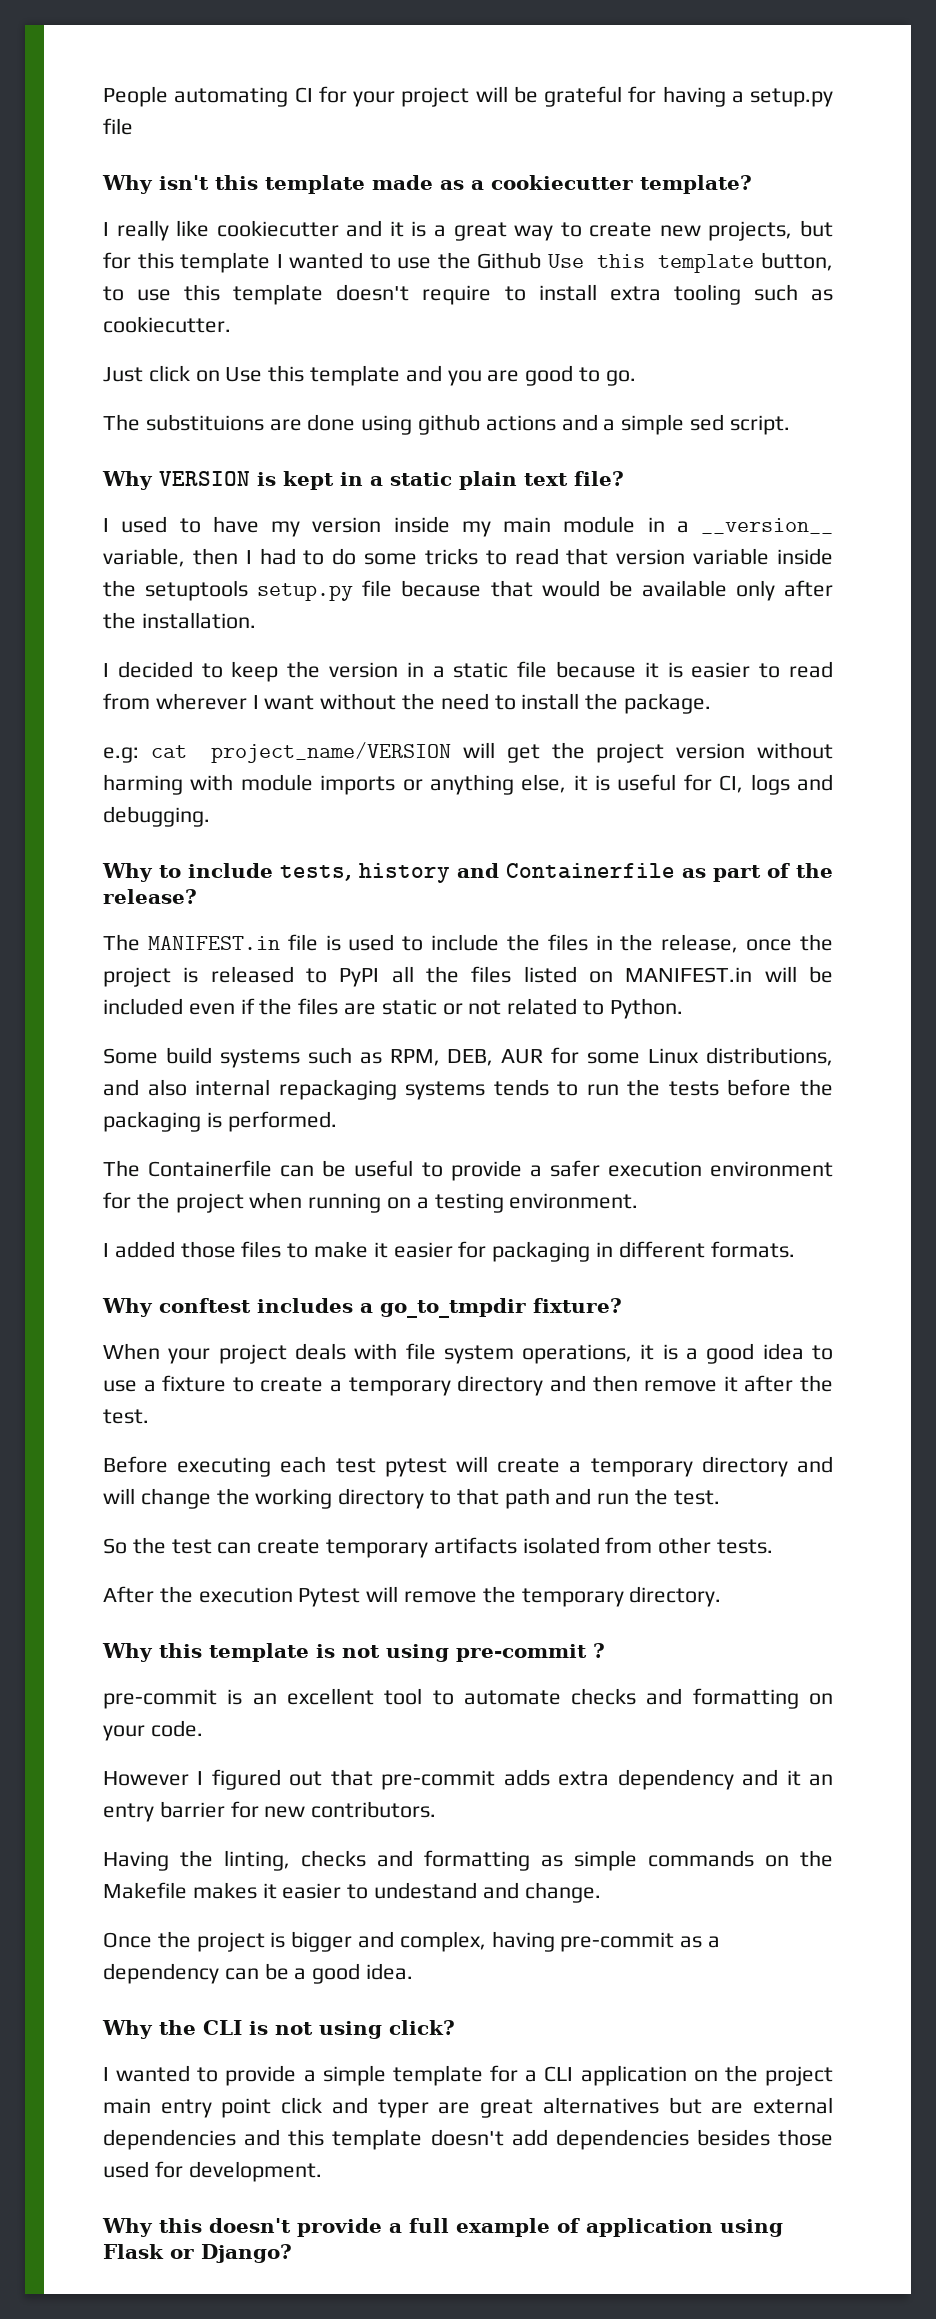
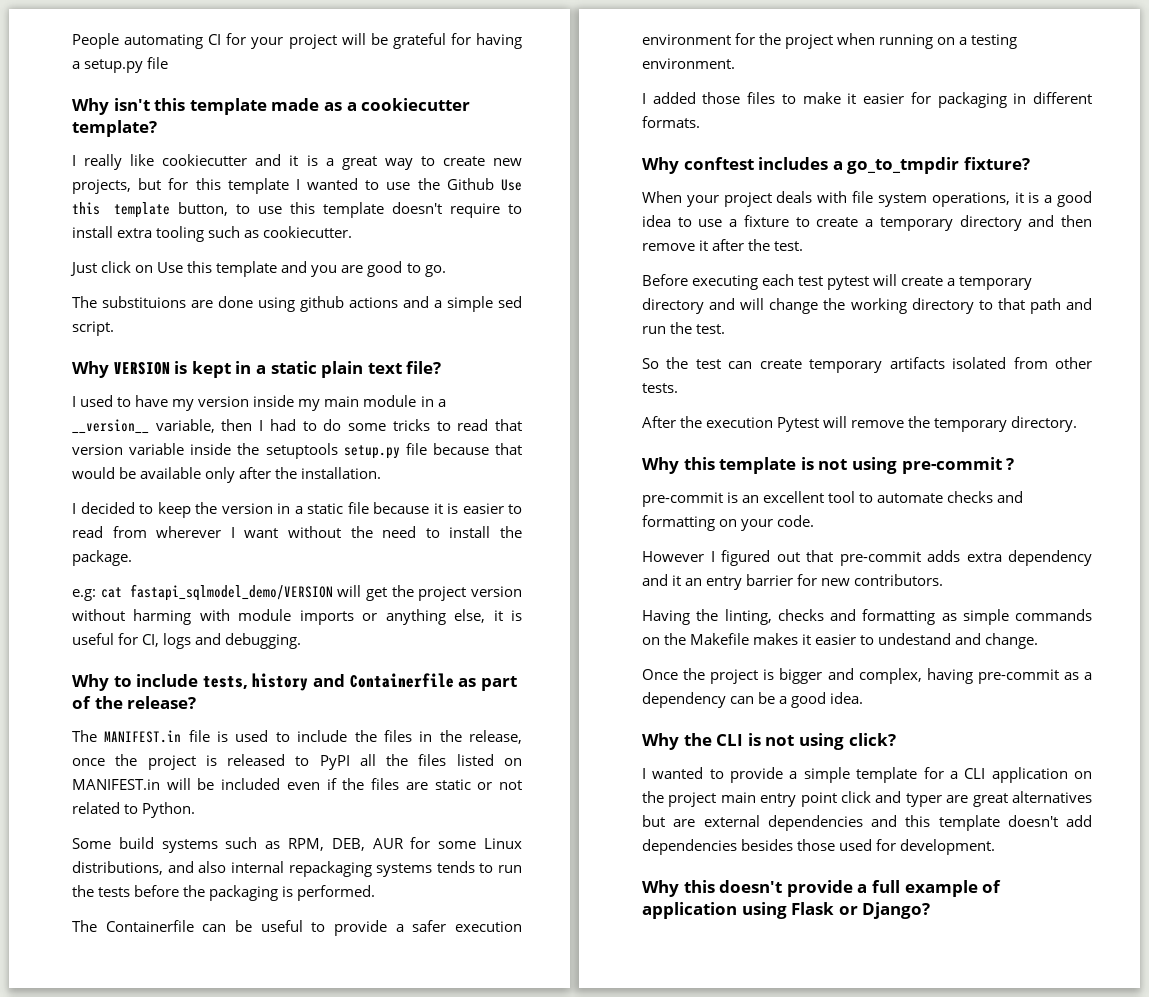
- e.g: cat project_name/VERSION will get the project version without harming with module imports or anything else, it is useful for CI, logs and debugging.
+ e.g: cat fastapi_sqlmodel_demo/VERSION will get the project version without harming with module imports or anything else, it is useful for CI, logs and debugging.

